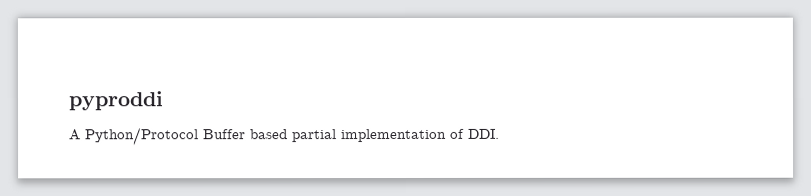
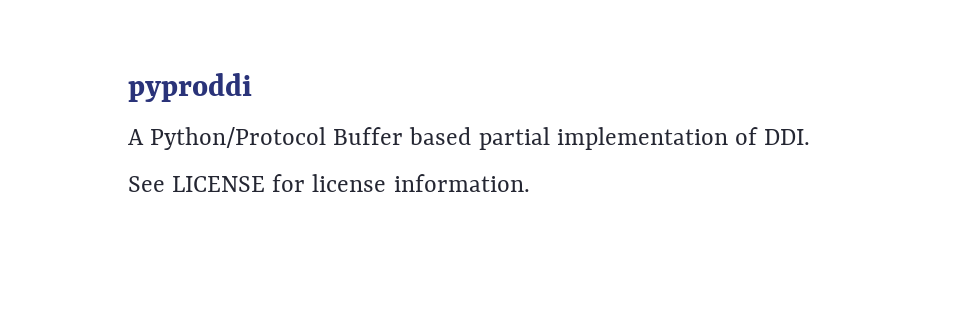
+ See LICENSE for license information.

